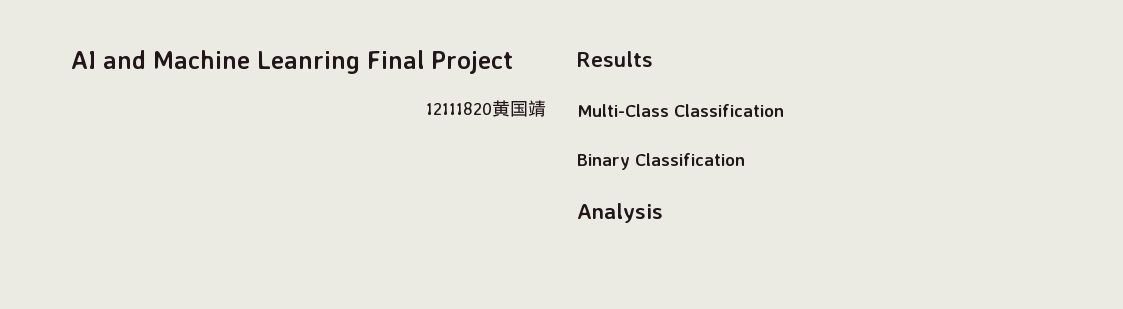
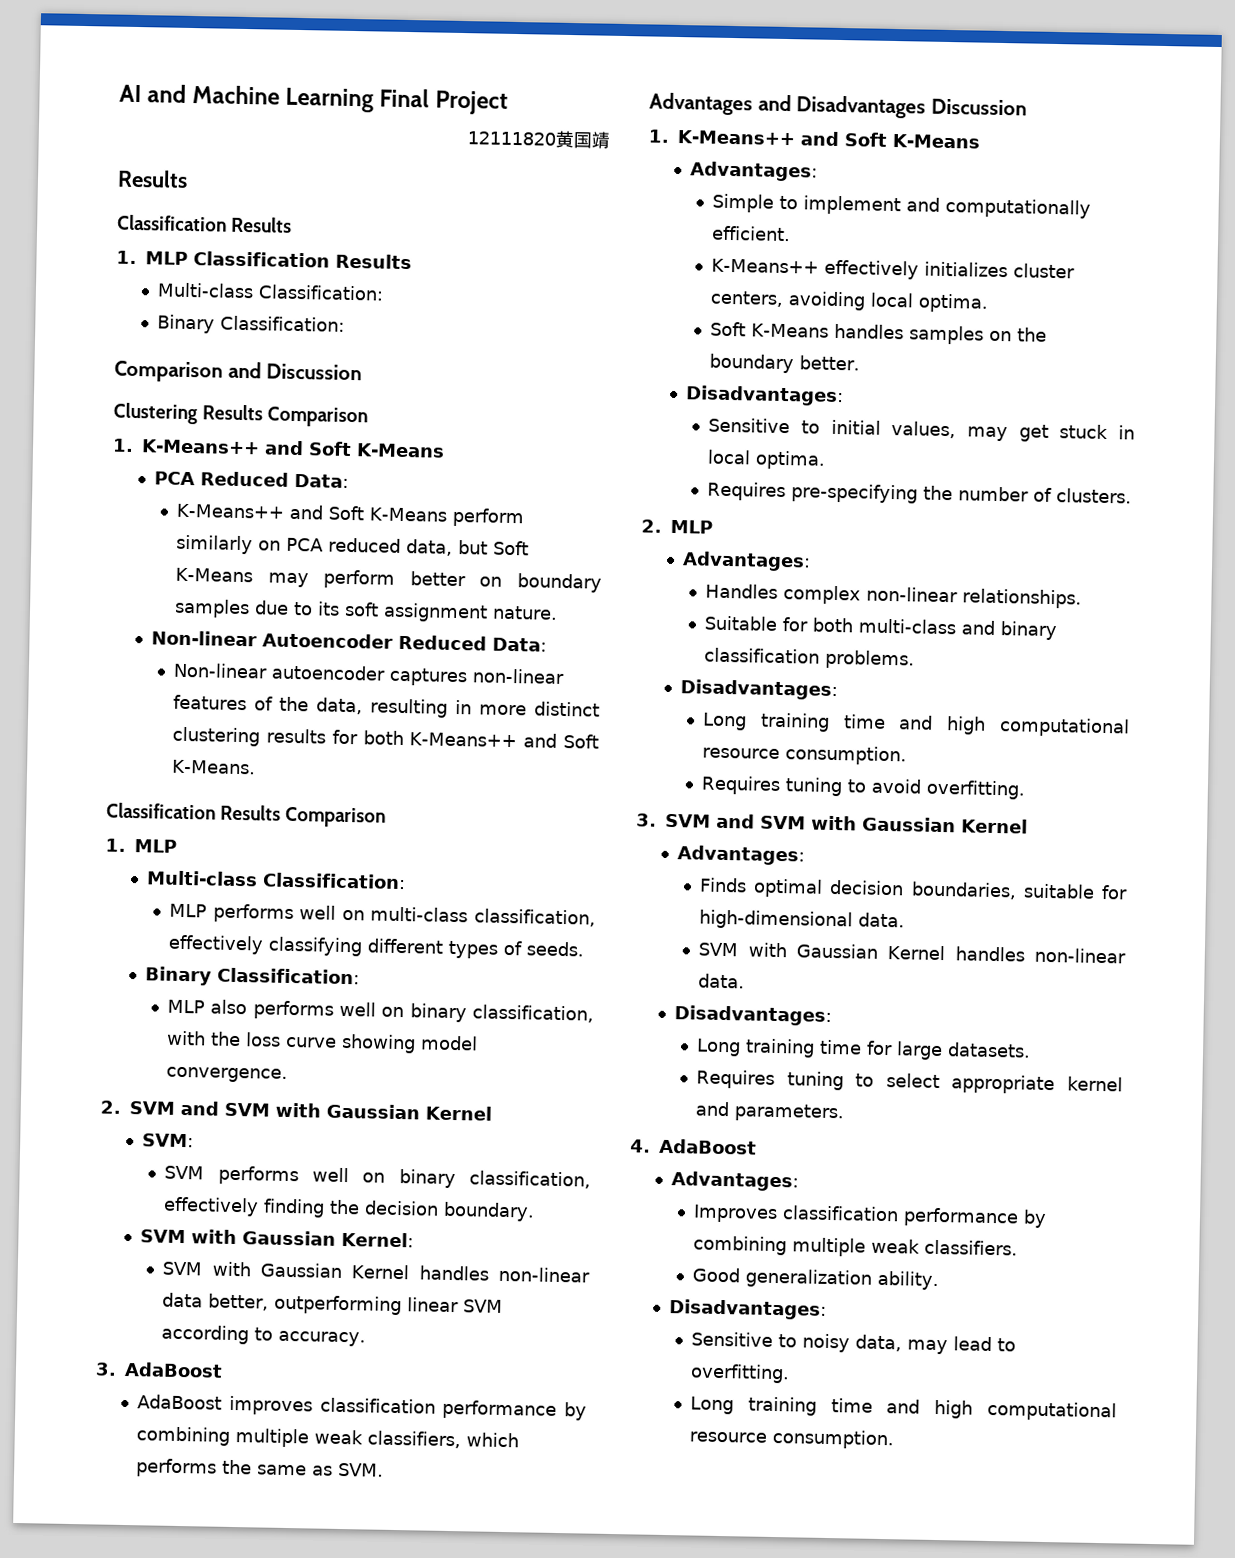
- AI and Machine Leanring Final Project
+ AI and Machine Learning Final Project
  12111820黄国靖
  Results
- Multi-Class Classification
- Binary Classification
- Analysis
+ Classification Results
+ 1. MLP Classification Results
+ Multi-class Classification:
+ Binary Classification:
+ Comparison and Discussion
+ Clustering Results Comparison
+ 1. K-Means++ and Soft K-Means
+ PCA Reduced Data:
+ K-Means++ and Soft K-Means perform similarly on PCA reduced data, but Soft K-Means may perform better on boundary samples due to its soft assignment nature.
+ Non-linear Autoencoder Reduced Data:
+ Non-linear autoencoder captures non-linear features of the data, resulting in more distinct clustering results for both K-Means++ and Soft K-Means.
+ Classification Results Comparison
+ 1. MLP
+ Multi-class Classification:
+ MLP performs well on multi-class classification, effectively classifying different types of seeds.
+ Binary Classification:
+ MLP also performs well on binary classification, with the loss curve showing model convergence.
+ 2. SVM and SVM with Gaussian Kernel
+ SVM:
+ SVM performs well on binary classification, effectively finding the decision boundary.
+ SVM with Gaussian Kernel:
+ SVM with Gaussian Kernel handles non-linear data better, outperforming linear SVM according to accuracy.
+ 3. AdaBoost
+ AdaBoost improves classification performance by combining multiple weak classifiers, which performs the same as SVM.
+ Advantages and Disadvantages Discussion
+ 1. K-Means++ and Soft K-Means
+ Advantages:
+ Simple to implement and computationally efficient.
+ K-Means++ effectively initializes cluster centers, avoiding local optima.
+ Soft K-Means handles samples on the boundary better.
+ Disadvantages:
+ Sensitive to initial values, may get stuck in local optima.
+ Requires pre-specifying the number of clusters.
+ 2. MLP
+ Advantages:
+ Handles complex non-linear relationships.
+ Suitable for both multi-class and binary classification problems.
+ Disadvantages:
+ Long training time and high computational resource consumption.
+ Requires tuning to avoid overfitting.
+ 3. SVM and SVM with Gaussian Kernel
+ Advantages:
+ Finds optimal decision boundaries, suitable for high-dimensional data.
+ SVM with Gaussian Kernel handles non-linear data.
+ Disadvantages:
+ Long training time for large datasets.
+ Requires tuning to select appropriate kernel and parameters.
+ 4. AdaBoost
+ Advantages:
+ Improves classification performance by combining multiple weak classifiers.
+ Good generalization ability.
+ Disadvantages:
+ Sensitive to noisy data, may lead to overfitting.
+ Long training time and high computational resource consumption.

